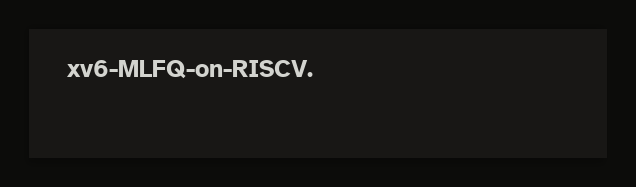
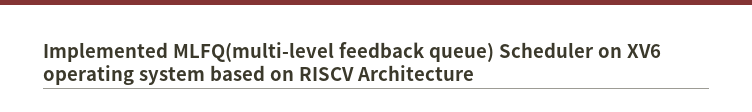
- xv6-MLFQ-on-RISCV.
+ Implemented MLFQ(multi-level feedback queue) Scheduler on XV6 operating system based on RISCV Architecture

